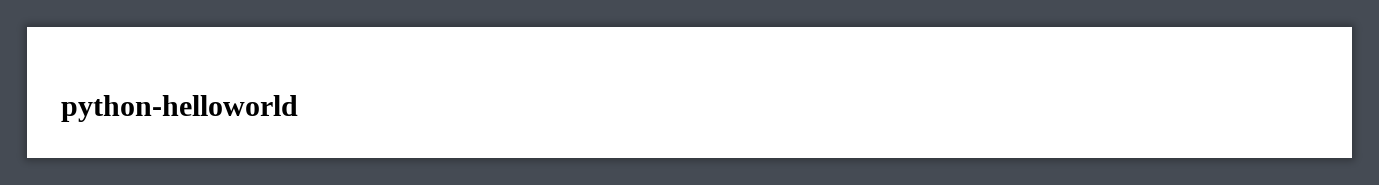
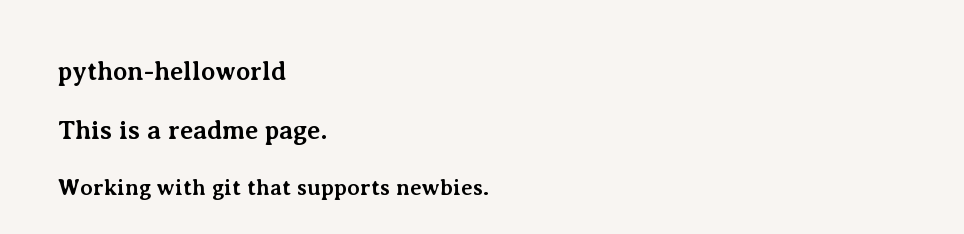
+ This is a readme page.
+ Working with git that supports newbies.

